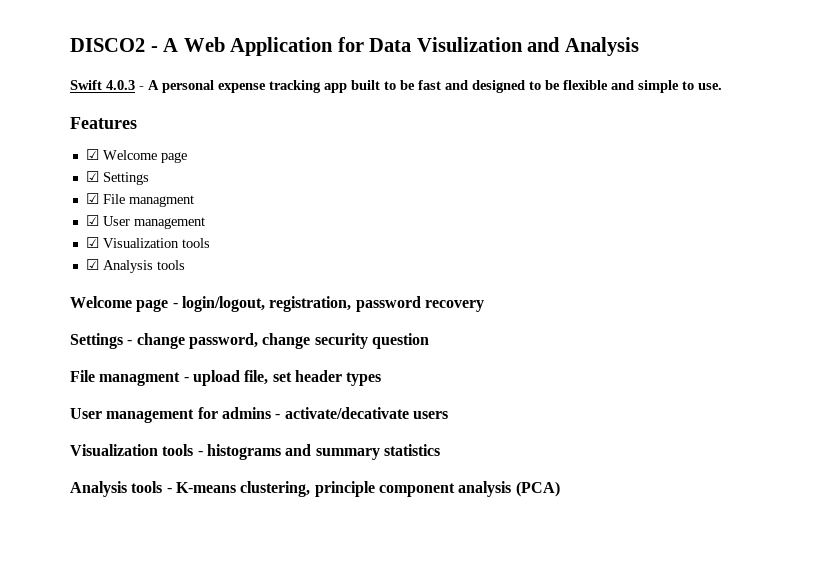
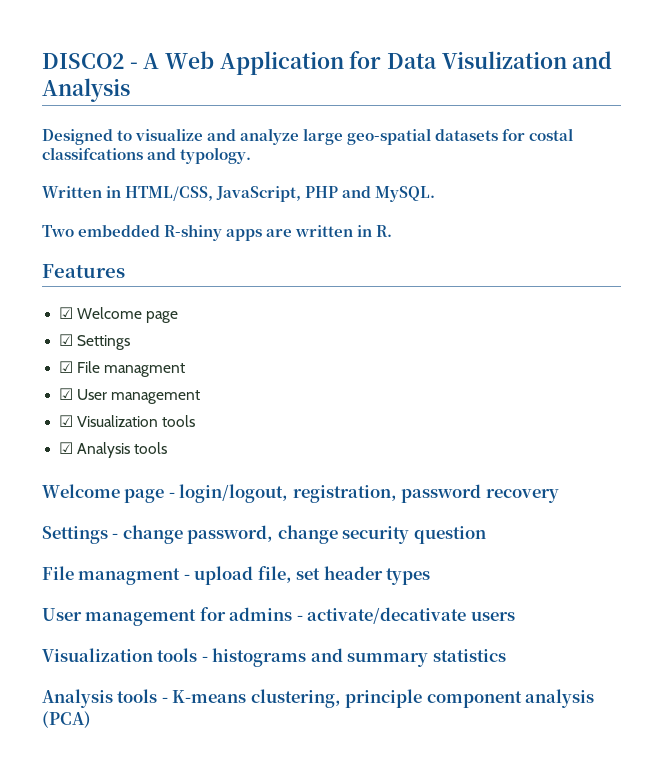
- Swift 4.0.3 - A personal expense tracking app built to be fast and designed to be flexible and simple to use.
+ Designed to visualize and analyze large geo-spatial datasets for costal classifcations and typology.
+ Written in HTML/CSS, JavaScript, PHP and MySQL.
+ Two embedded R-shiny apps are written in R.

